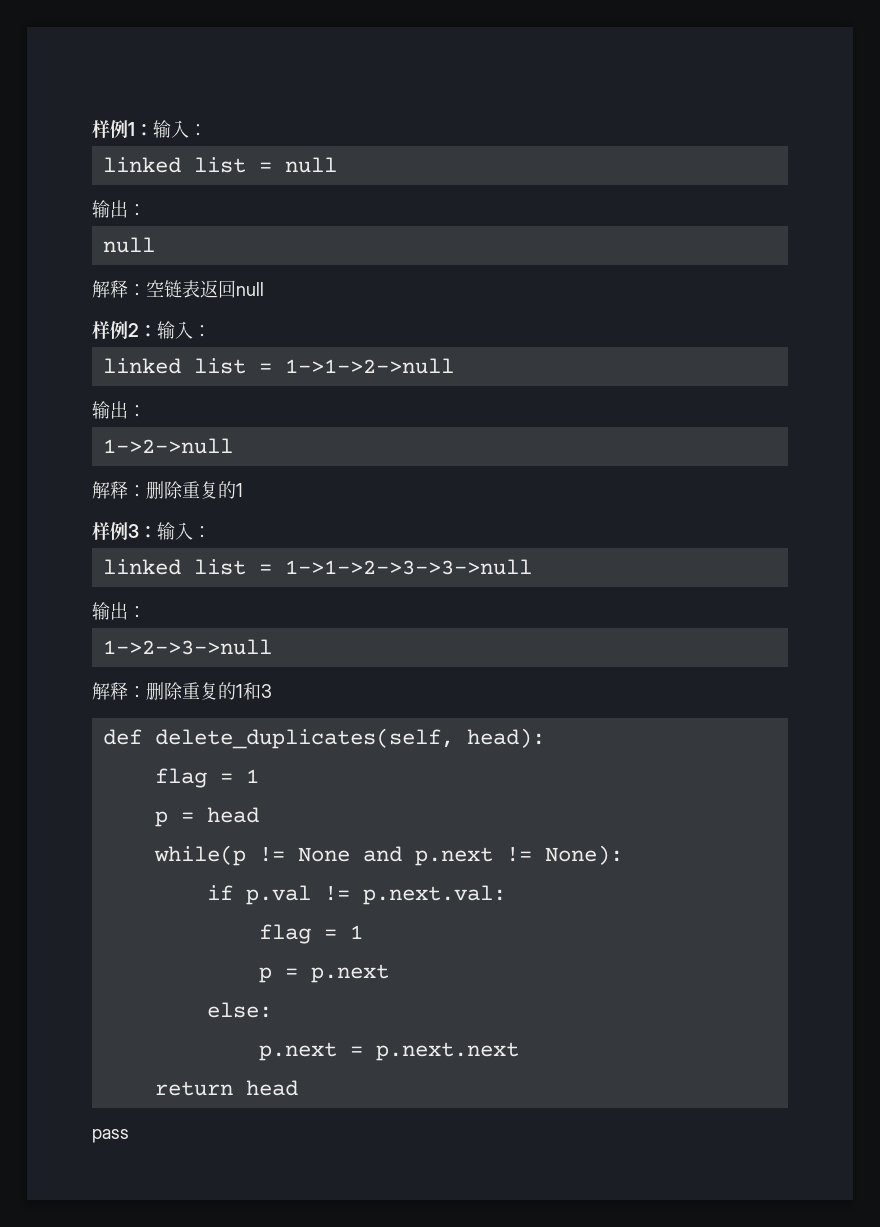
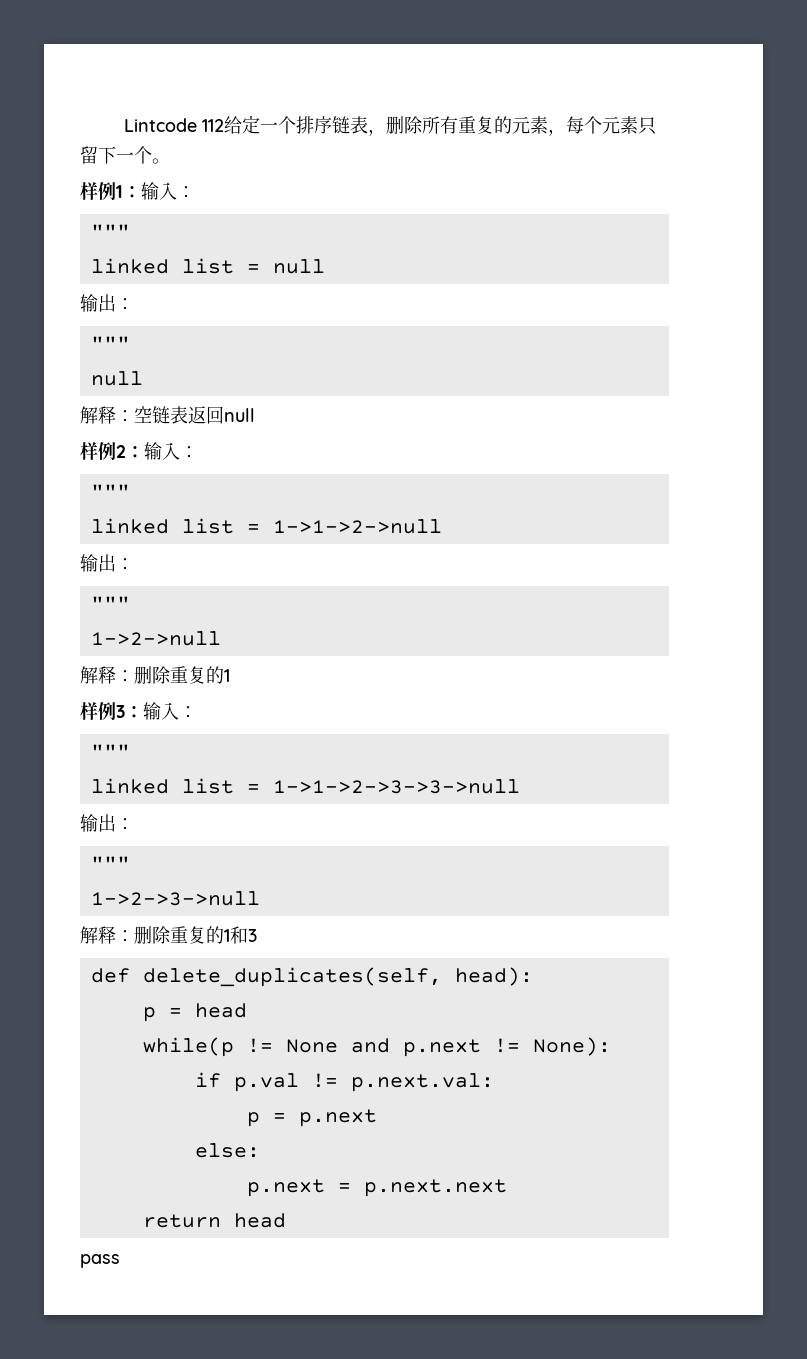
+ Lintcode 112给定一个排序链表，删除所有重复的元素，每个元素只留下一个。
  样例1：输入：
+ """
  linked list = null
  输出：
+ """
  样例2：输入：
+ """
  linked list = 1->1->2->null
  输出：
+ """
  样例3：输入：
+ """
  linked list = 1->1->2->3->3->null
  输出：
+ """
  def delete_duplicates(self, head):
- flag = 1
  if p.val != p.next.val:
- flag = 1

